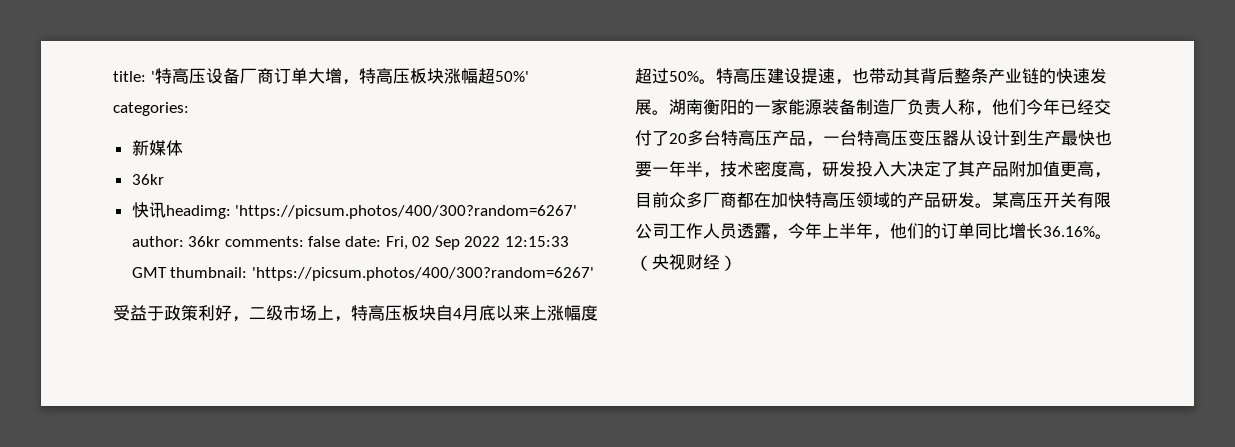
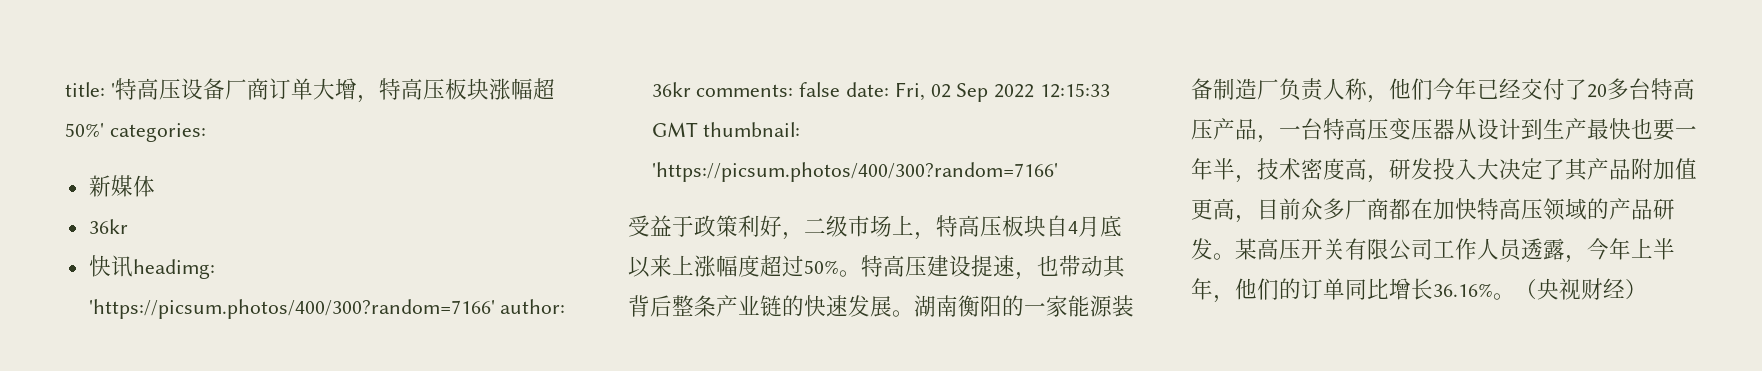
- 快讯headimg: 'https://picsum.photos/400/300?random=6267' author: 36kr comments: false date: Fri, 02 Sep 2022 12:15:33 GMT thumbnail: 'https://picsum.photos/400/300?random=6267'
+ 快讯headimg: 'https://picsum.photos/400/300?random=7166' author: 36kr comments: false date: Fri, 02 Sep 2022 12:15:33 GMT thumbnail: 'https://picsum.photos/400/300?random=7166'

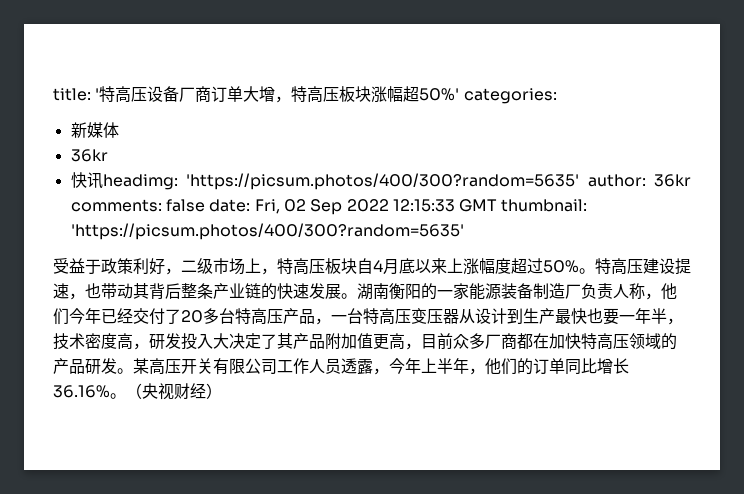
- 快讯headimg: 'https://picsum.photos/400/300?random=7166' author: 36kr comments: false date: Fri, 02 Sep 2022 12:15:33 GMT thumbnail: 'https://picsum.photos/400/300?random=7166'
+ 快讯headimg: 'https://picsum.photos/400/300?random=5635' author: 36kr comments: false date: Fri, 02 Sep 2022 12:15:33 GMT thumbnail: 'https://picsum.photos/400/300?random=5635'

